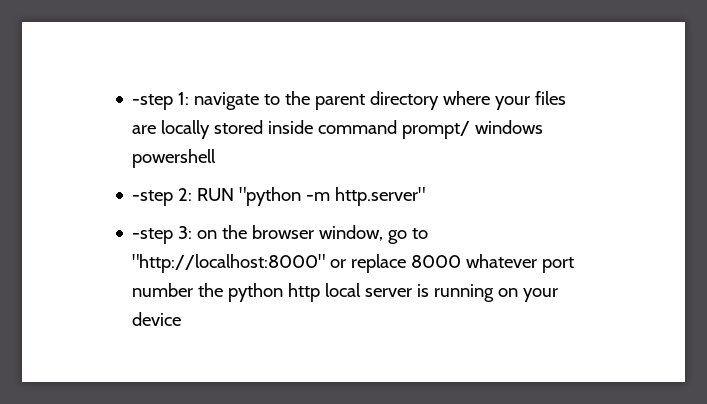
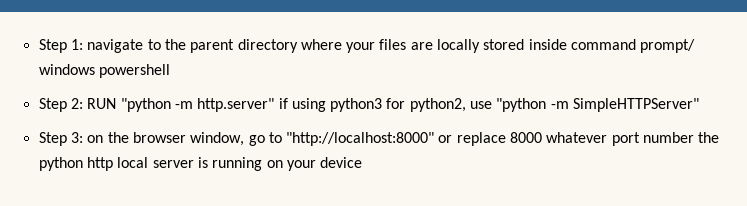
- -step 1: navigate to the parent directory where your files are locally stored inside command prompt/ windows powershell
+ Step 1: navigate to the parent directory where your files are locally stored inside command prompt/ windows powershell
- -step 2: RUN "python -m http.server"
- -step 3: on the browser window, go to "http://localhost:8000" or replace 8000 whatever port number the python http local server is running on your device
+ Step 2: RUN "python -m http.server" if using python3 for python2, use "python -m SimpleHTTPServer"
+ Step 3: on the browser window, go to "http://localhost:8000" or replace 8000 whatever port number the python http local server is running on your device

